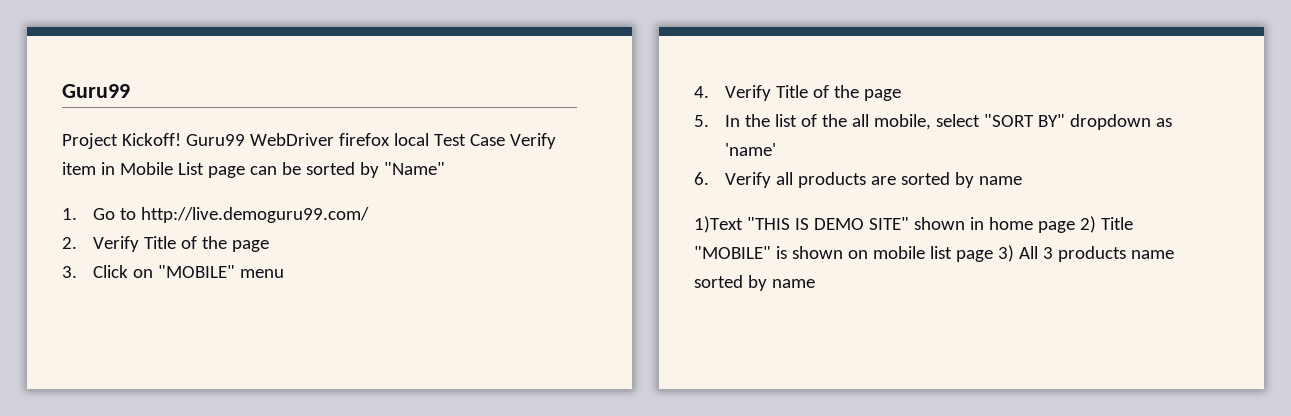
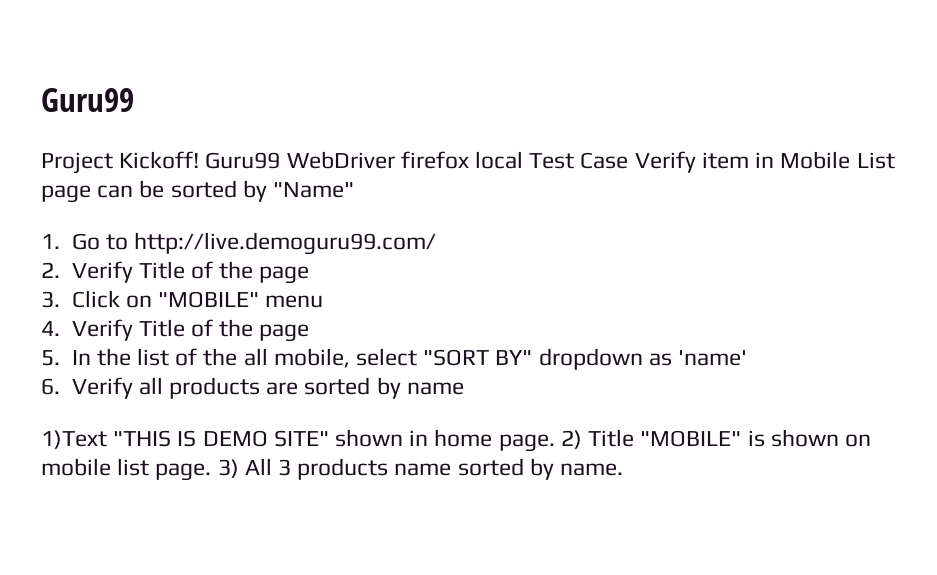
- 1)Text "THIS IS DEMO SITE" shown in home page 2) Title "MOBILE" is shown on mobile list page 3) All 3 products name sorted by name
+ 1)Text "THIS IS DEMO SITE" shown in home page. 2) Title "MOBILE" is shown on mobile list page. 3) All 3 products name sorted by name.

